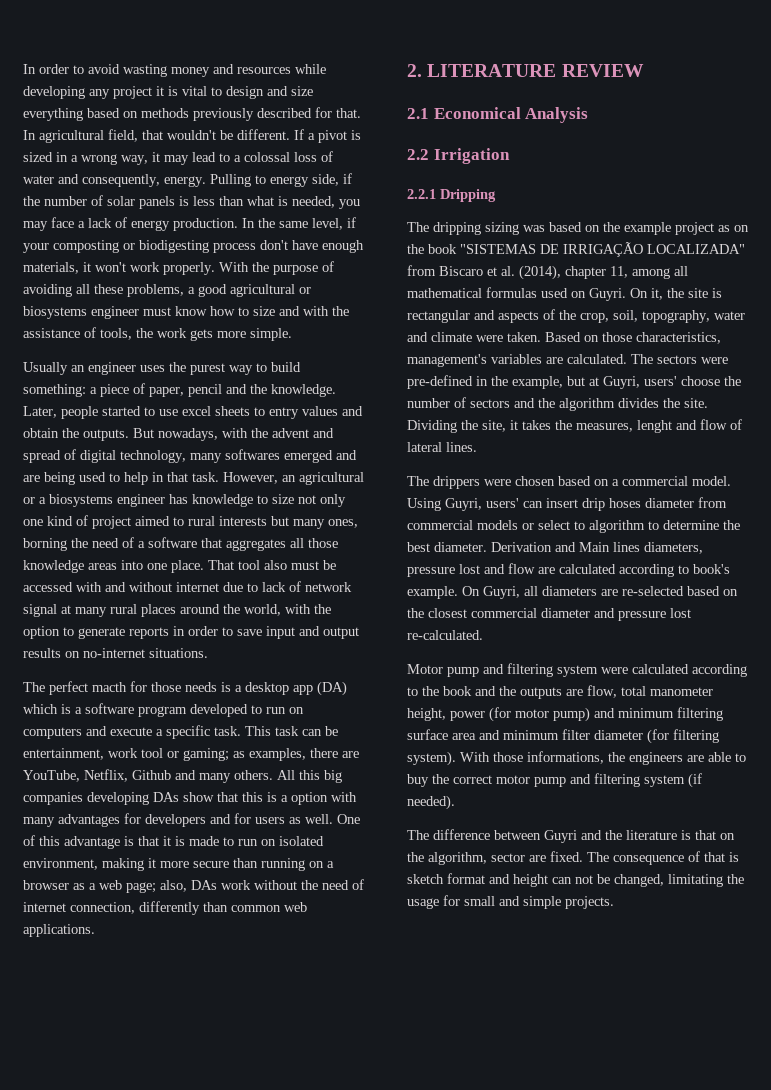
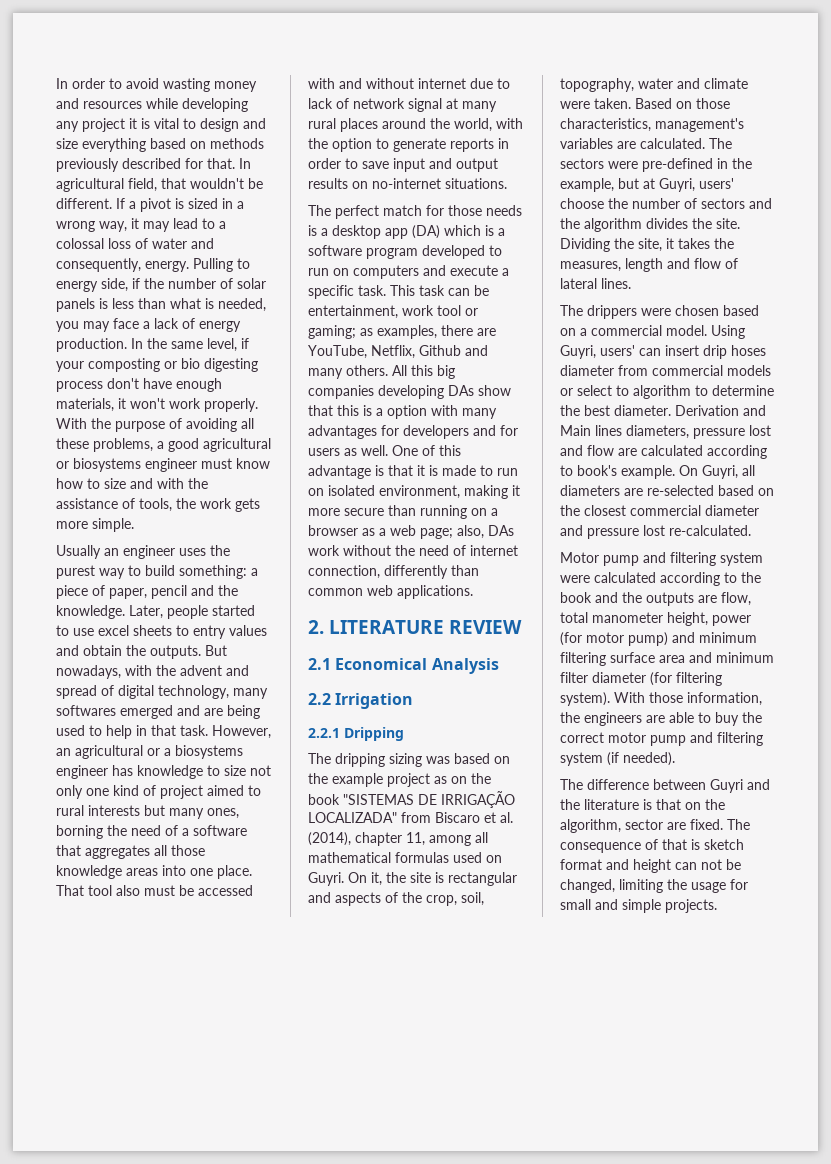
- In the same level, if your composting or biodigesting process don't have enough materials, it won't work properly.
+ In the same level, if your composting or bio digesting process don't have enough materials, it won't work properly.
- The perfect macth for those needs is a desktop app (DA) which is a software program developed to run on computers and execute a specific task.
+ The perfect match for those needs is a desktop app (DA) which is a software program developed to run on computers and execute a specific task.
- Dividing the site, it takes the measures, lenght and flow of lateral lines.
+ Dividing the site, it takes the measures, length and flow of lateral lines.
- With those informations, the engineers are able to buy the correct motor pump and filtering system (if needed).
+ With those information, the engineers are able to buy the correct motor pump and filtering system (if needed).
- The consequence of that is sketch format and height can not be changed, limitating the usage for small and simple projects.
+ The consequence of that is sketch format and height can not be changed, limiting the usage for small and simple projects.

